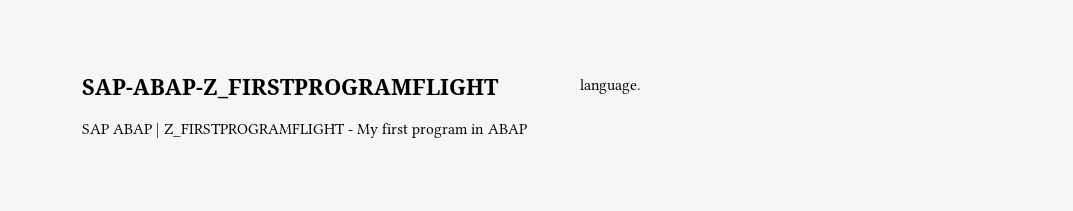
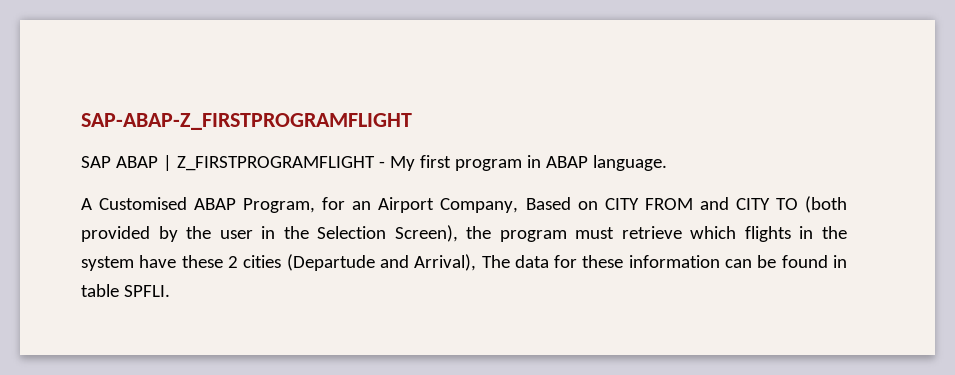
+ A Customised ABAP Program, for an Airport Company, Based on CITY FROM and CITY TO (both provided by the user in the Selection Screen), the program must retrieve which flights in the system have these 2 cities (Departude and Arrival), The data for these information can be found in table SPFLI.

